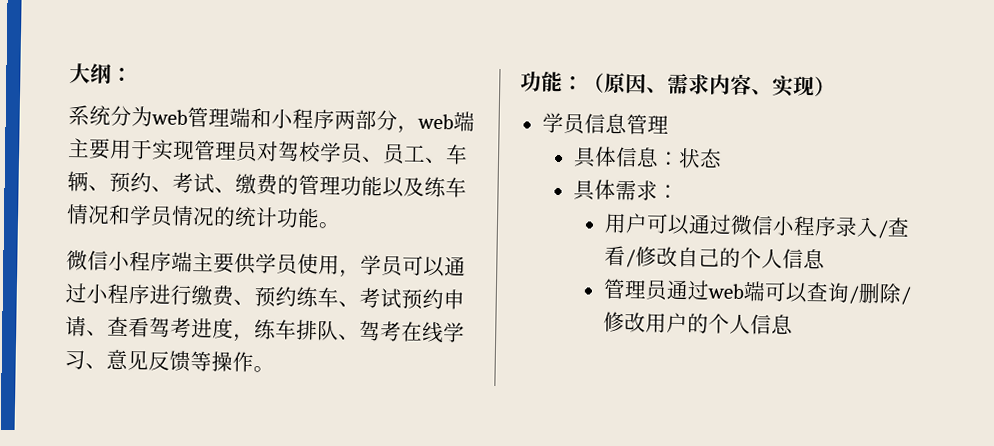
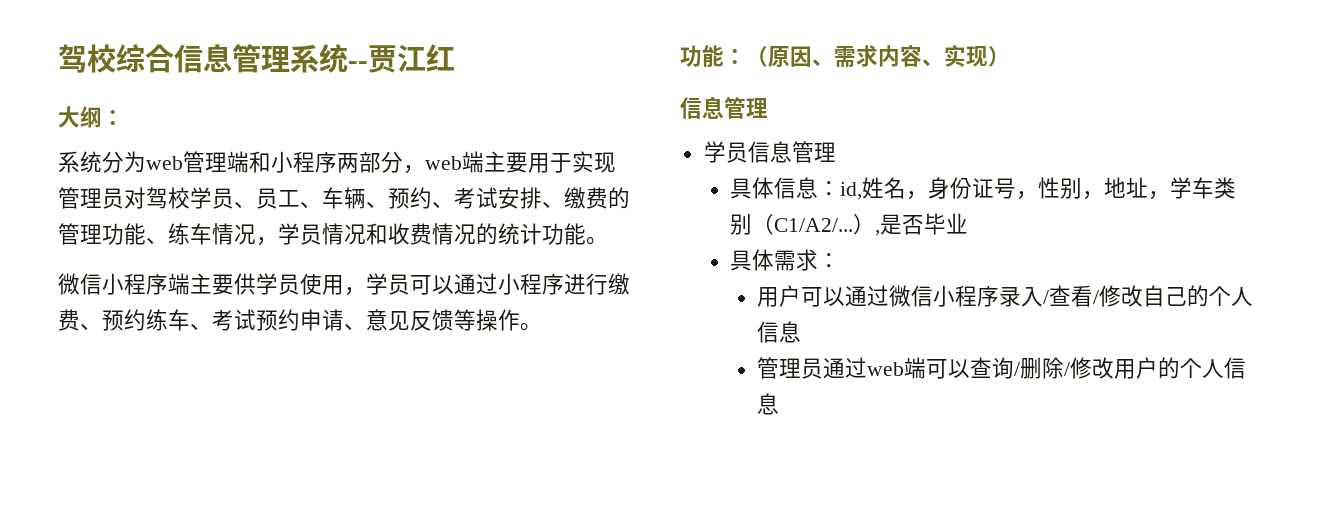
+ 驾校综合信息管理系统--贾江红
- 系统分为web管理端和小程序两部分，web端主要用于实现管理员对驾校学员、员工、车辆、预约、考试、缴费的管理功能以及练车情况和学员情况的统计功能。
+ 系统分为web管理端和小程序两部分，web端主要用于实现管理员对驾校学员、员工、车辆、预约、考试安排、缴费的管理功能、练车情况，学员情况和收费情况的统计功能。
- 微信小程序端主要供学员使用，学员可以通过小程序进行缴费、预约练车、考试预约申请、查看驾考进度，练车排队、驾考在线学习、意见反馈等操作。
+ 微信小程序端主要供学员使用，学员可以通过小程序进行缴费、预约练车、考试预约申请、意见反馈等操作。
  功能：（原因、需求内容、实现）
+ 信息管理
- 具体信息：状态
+ 具体信息：id,姓名，身份证号，性别，地址，学车类别（C1/A2/...）,是否毕业

